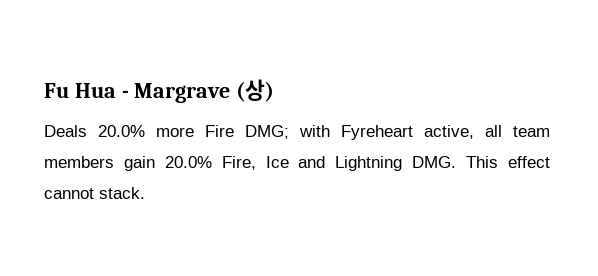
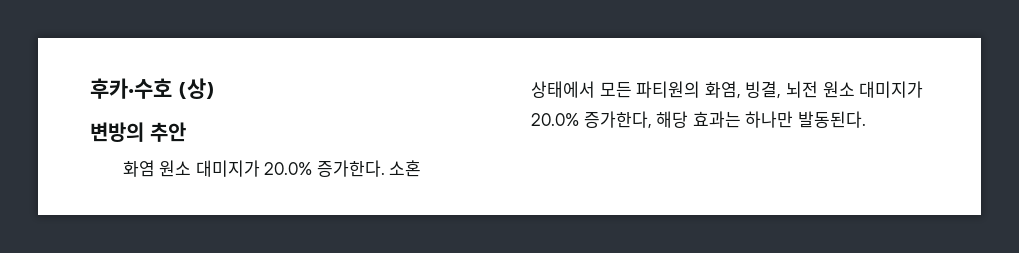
- Fu Hua - Margrave (상)
- Deals 20.0% more Fire DMG; with Fyreheart active, all team members gain 20.0% Fire, Ice and Lightning DMG. This effect cannot stack.
+ 후카·수호 (상)
+ 변방의 추안
+ 화염 원소 대미지가 20.0% 증가한다. 소혼 상태에서 모든 파티원의 화염, 빙결, 뇌전 원소 대미지가 20.0% 증가한다, 해당 효과는 하나만 발동된다.

